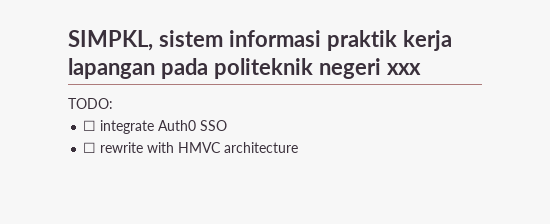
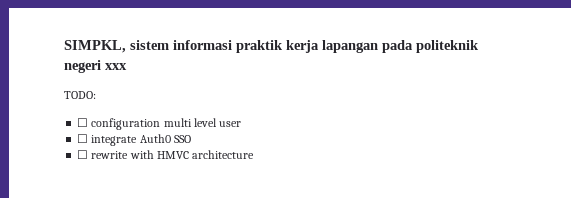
+ ☐ configuration multi level user

